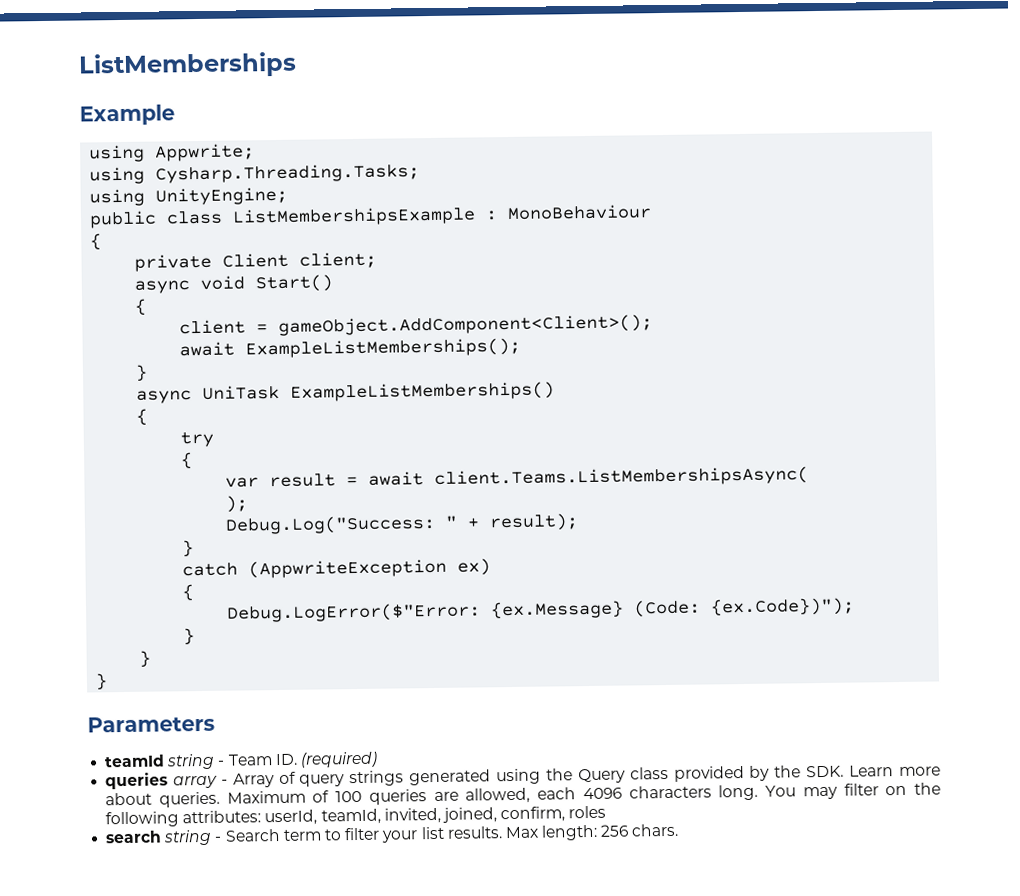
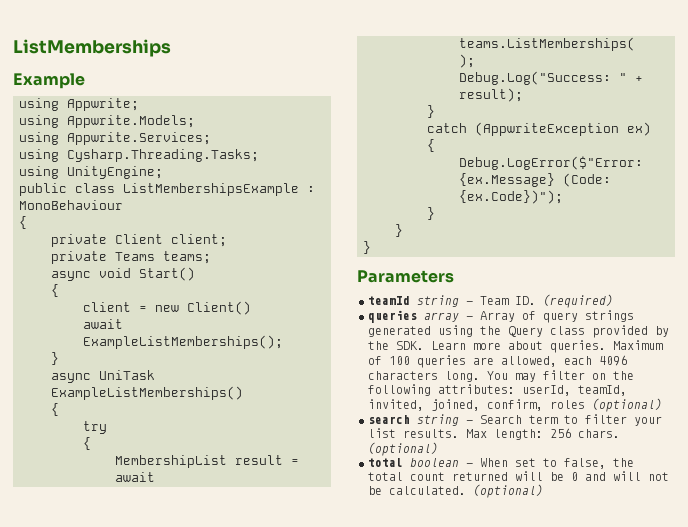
+ using Appwrite.Models;
+ using Appwrite.Services;
+ private Teams teams;
- client = gameObject.AddComponent<Client>();
+ client = new Client()
- var result = await client.Teams.ListMembershipsAsync(
+ MembershipList result = await teams.ListMemberships(
- You may filter on the following attributes: userId, teamId, invited, joined, confirm, roles
+ You may filter on the following attributes: userId, teamId, invited, joined, confirm, roles (optional)
- Max length: 256 chars.
+ Max length: 256 chars. (optional)
+ total boolean - When set to false, the total count returned will be 0 and will not be calculated. (optional)

